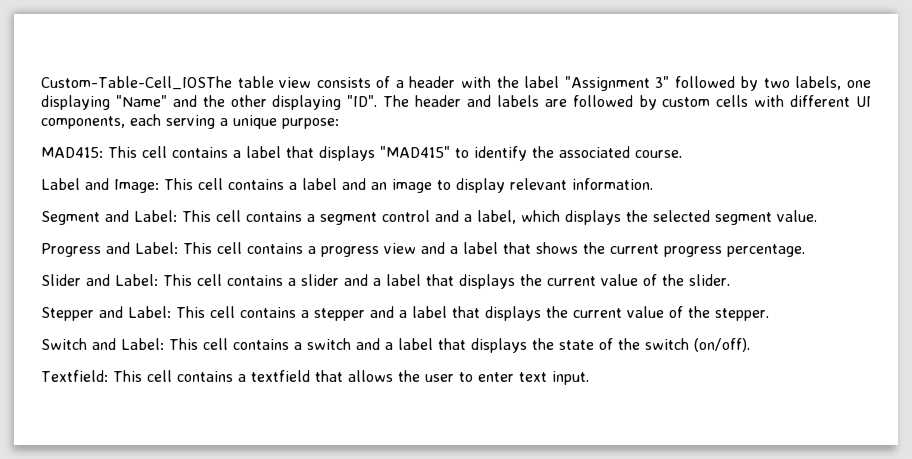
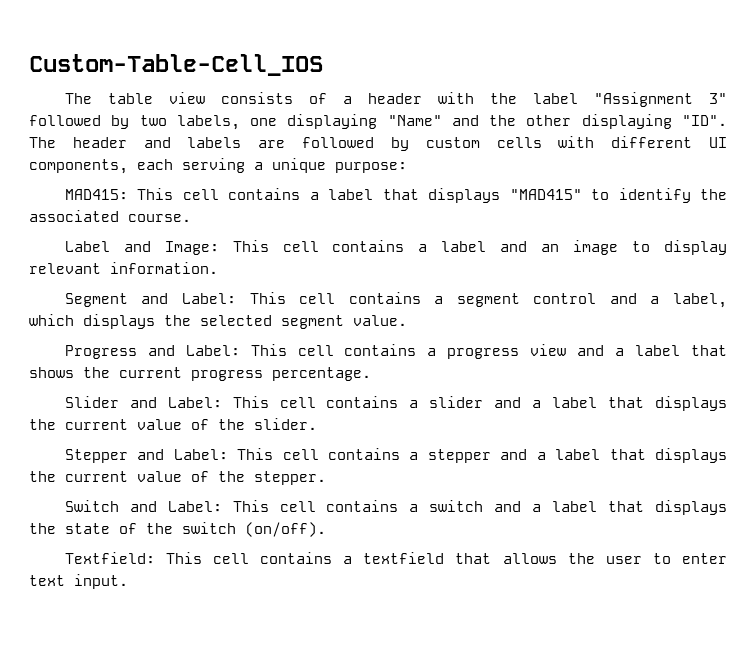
- Custom-Table-Cell_IOSThe table view consists of a header with the label "Assignment 3" followed by two labels, one displaying "Name" and the other displaying "ID". The header and labels are followed by custom cells with different UI components, each serving a unique purpose:
+ Custom-Table-Cell_IOS
+ The table view consists of a header with the label "Assignment 3" followed by two labels, one displaying "Name" and the other displaying "ID". The header and labels are followed by custom cells with different UI components, each serving a unique purpose:

